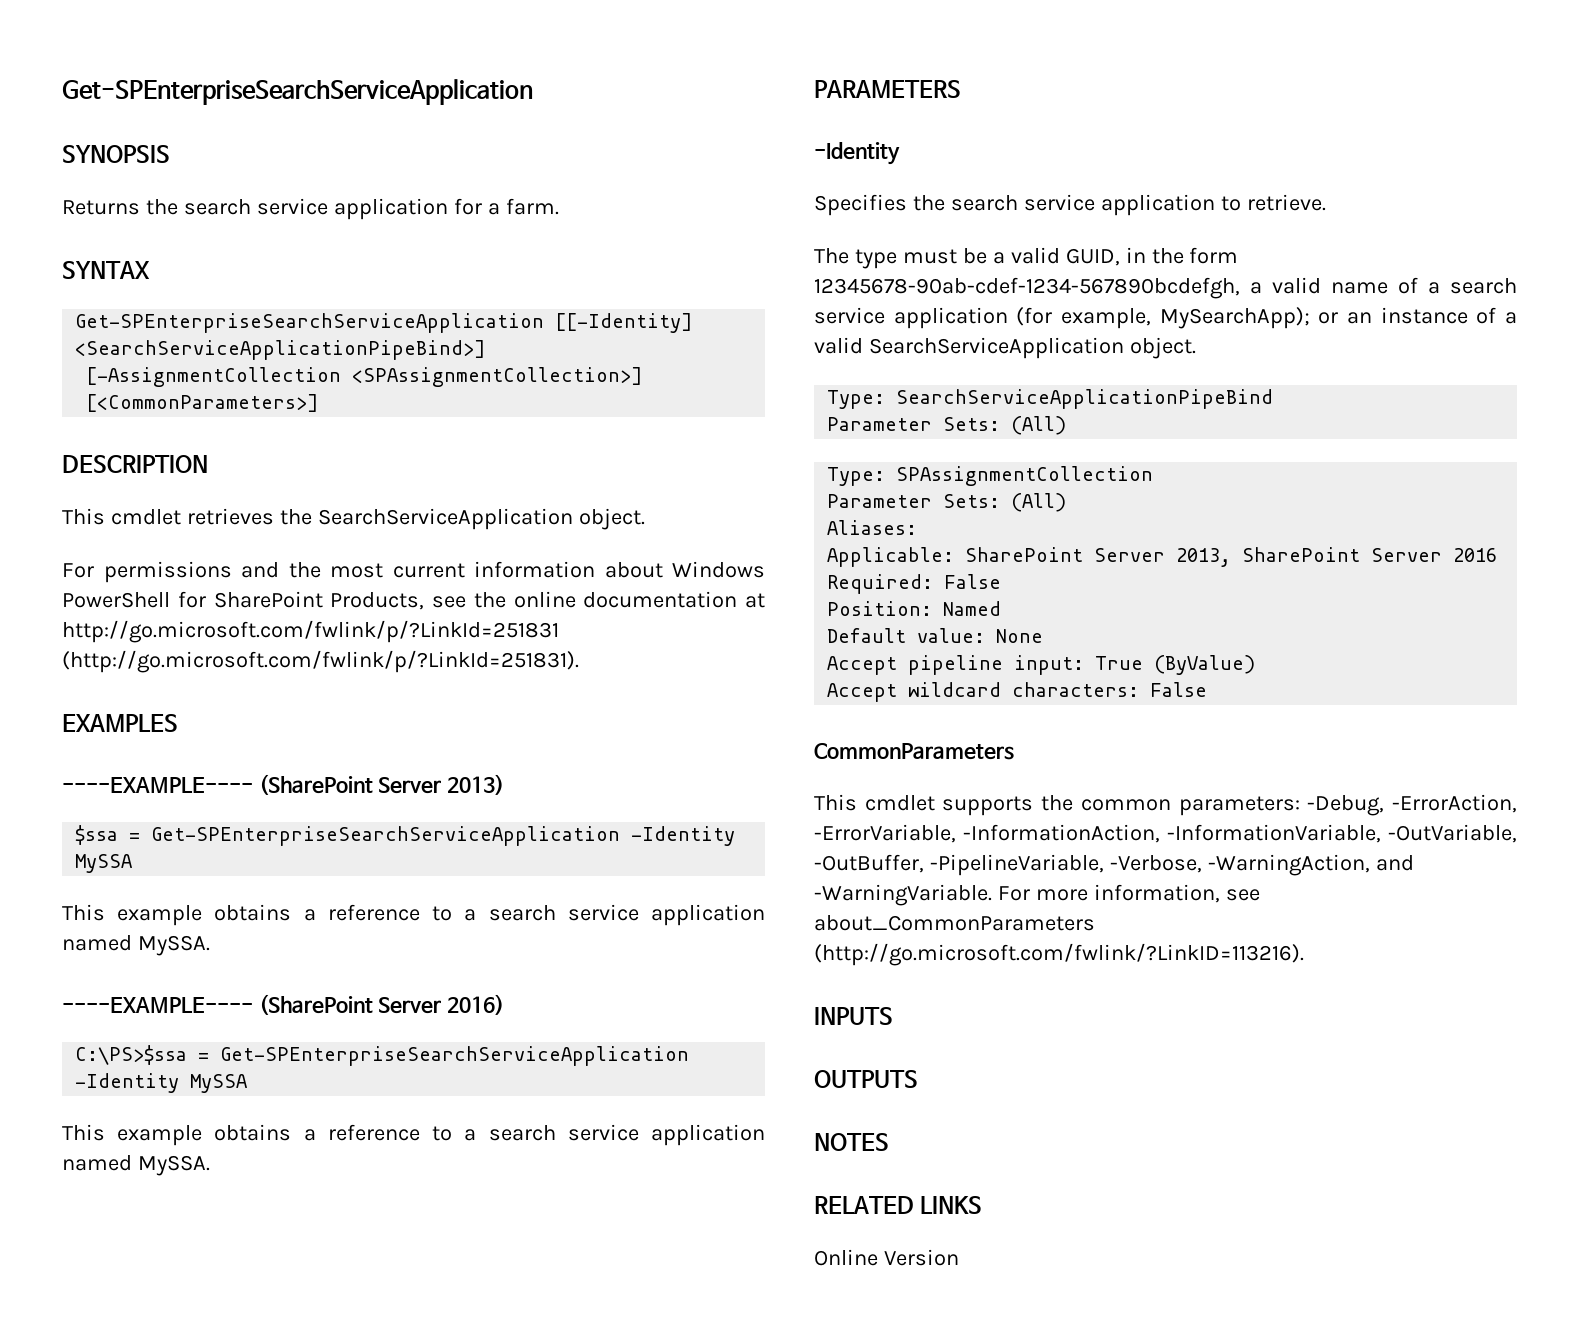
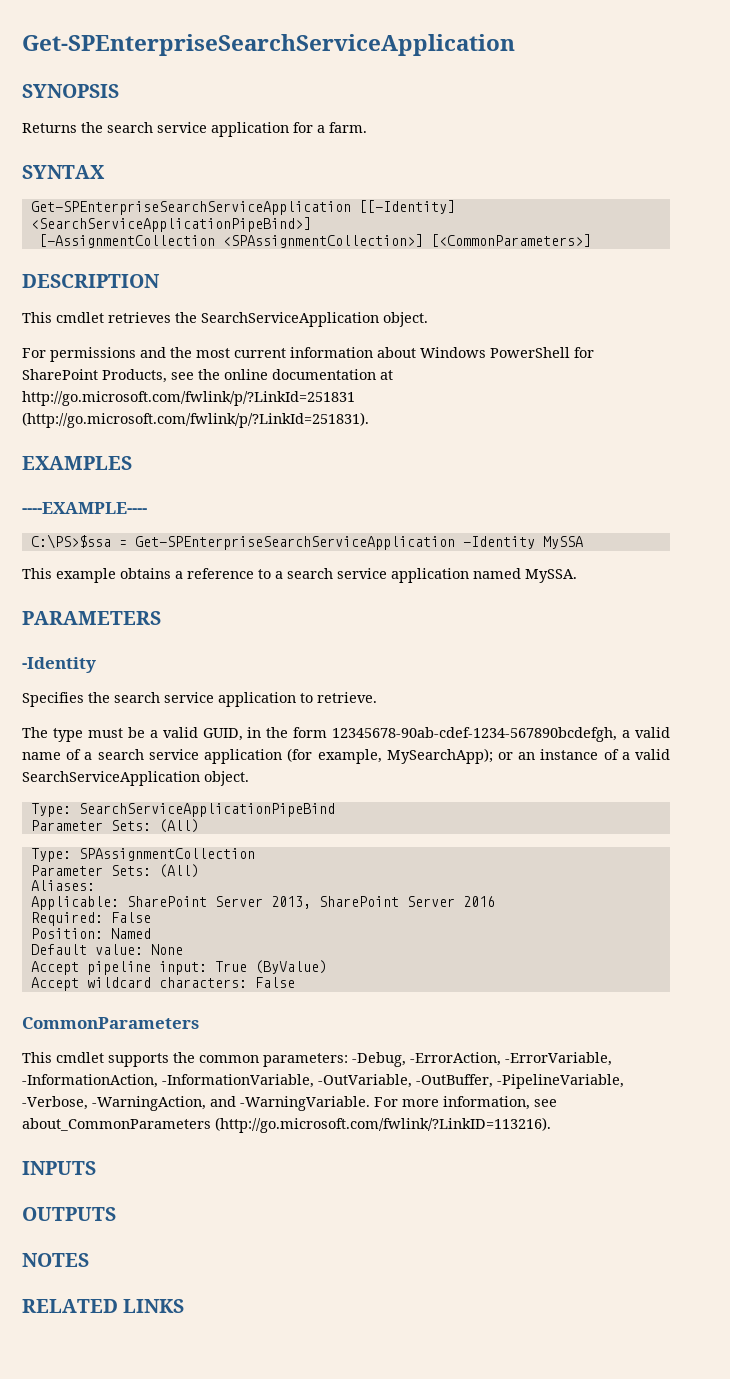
- ----EXAMPLE---- (SharePoint Server 2013)
- $ssa = Get-SPEnterpriseSearchServiceApplication -Identity MySSA
- This example obtains a reference to a search service application named MySSA.
- ----EXAMPLE---- (SharePoint Server 2016)
+ ----EXAMPLE----
- Online Version

